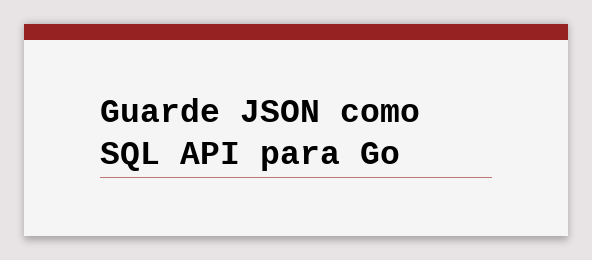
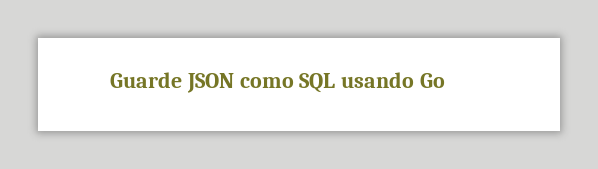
- Guarde JSON como SQL API para Go
+ Guarde JSON como SQL usando Go

